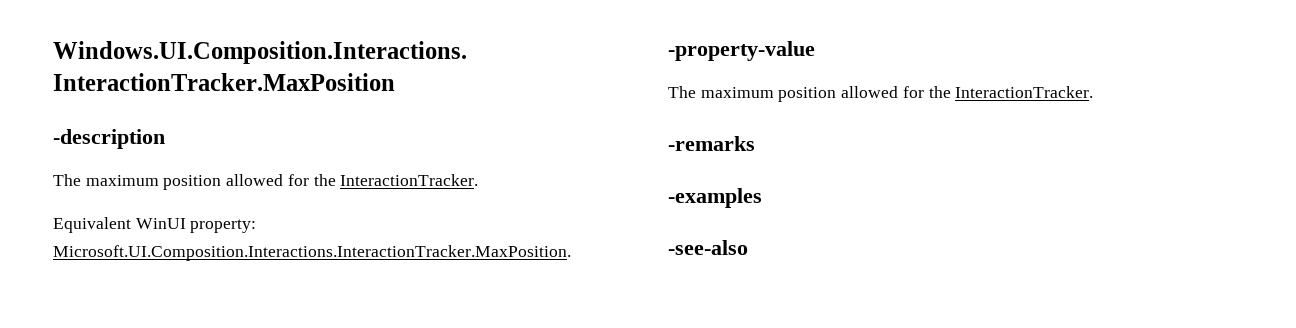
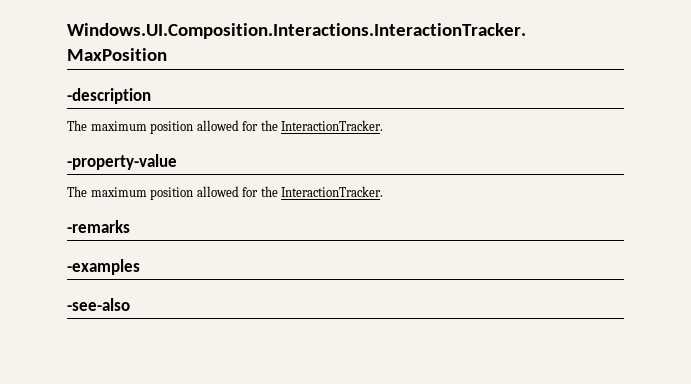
- Equivalent WinUI property: Microsoft.UI.Composition.Interactions.InteractionTracker.MaxPosition.

